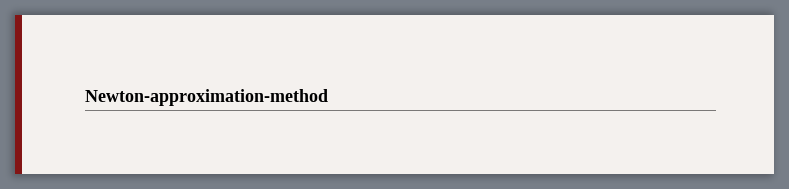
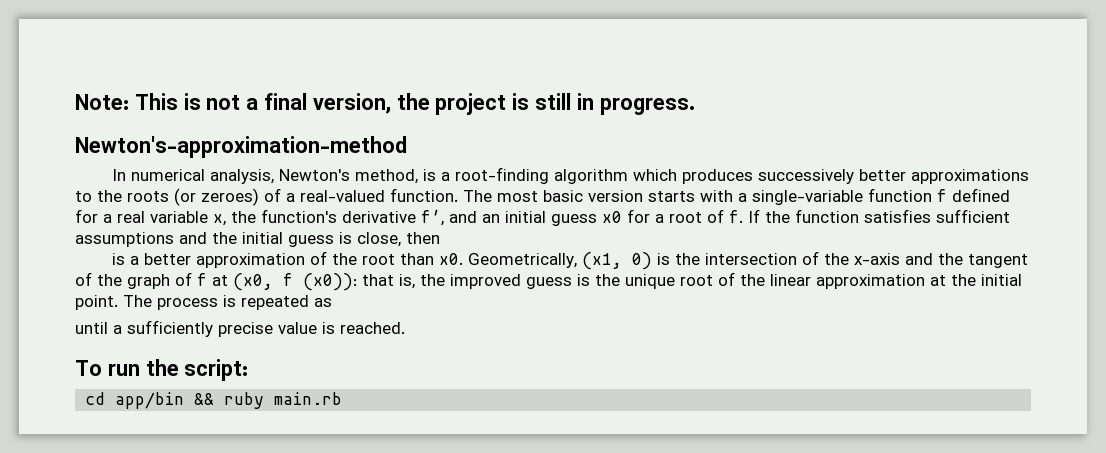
- Newton-approximation-method
+ Note: This is not a final version, the project is still in progress.
+ Newton's-approximation-method
+ In numerical analysis, Newton's method, is a root-finding algorithm which produces successively better approximations to the roots (or zeroes) of a real-valued function. The most basic version starts with a single-variable function f defined for a real variable x, the function's derivative f′, and an initial guess x0 for a root of f. If the function satisfies sufficient assumptions and the initial guess is close, then
+ is a better approximation of the root than x0. Geometrically, (x1, 0) is the intersection of the x-axis and the tangent of the graph of f at (x0, f (x0)): that is, the improved guess is the unique root of the linear approximation at the initial point. The process is repeated as
+ until a sufficiently precise value is reached.
+ To run the script:
+ cd app/bin && ruby main.rb

